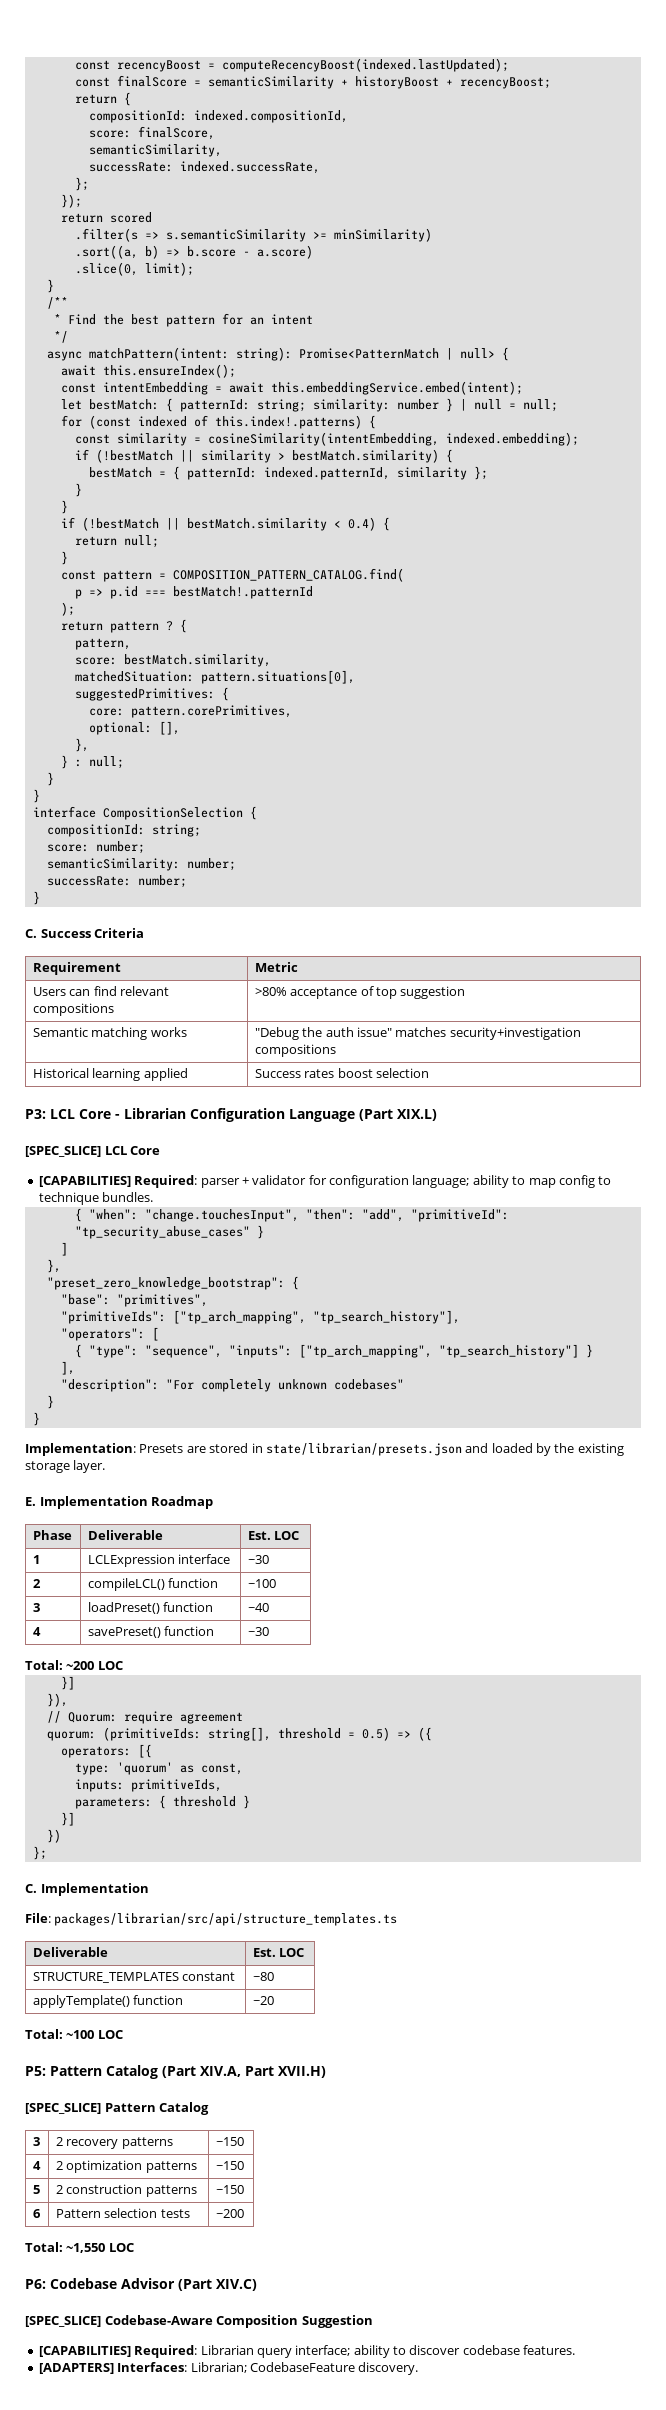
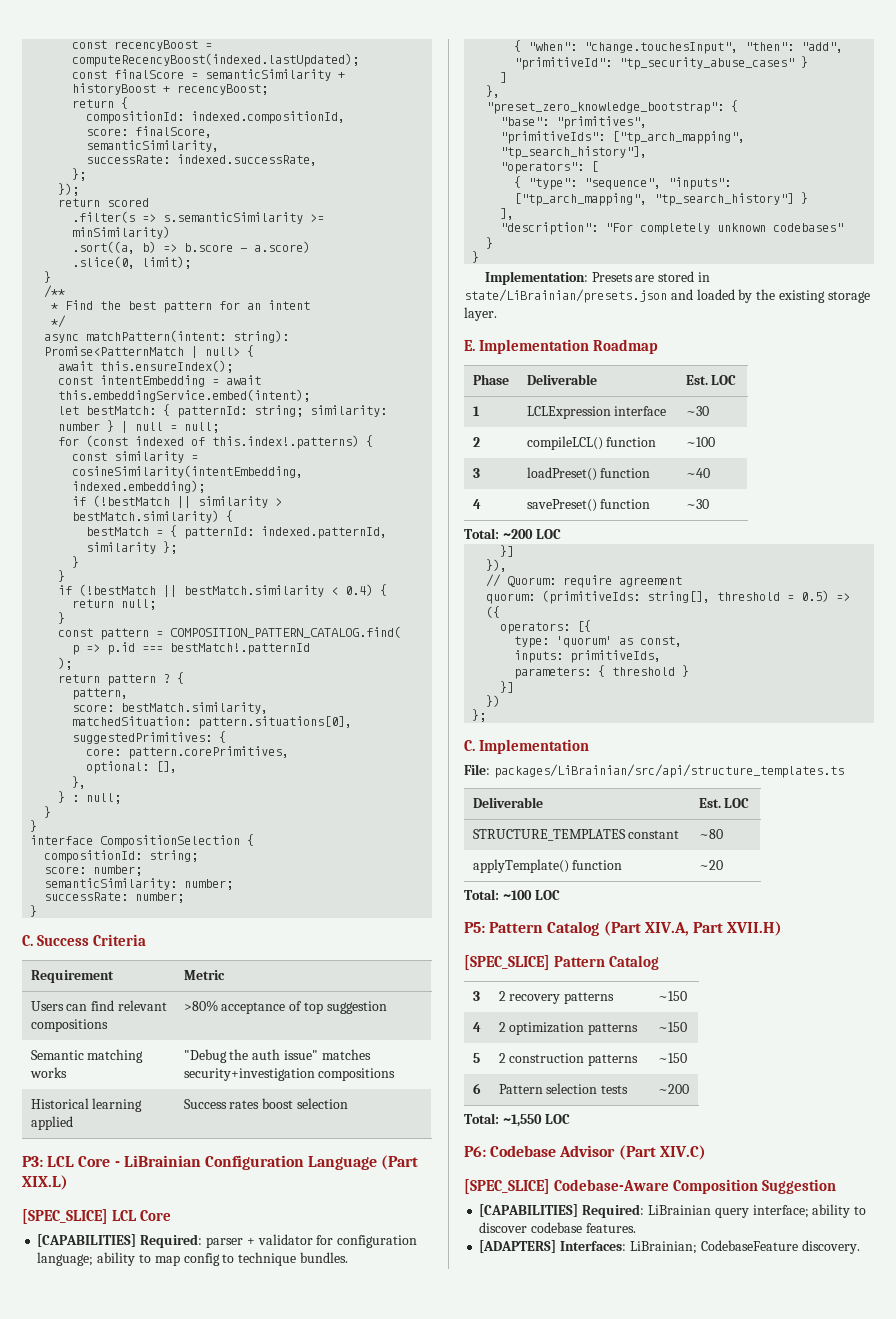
- P3: LCL Core - Librarian Configuration Language (Part XIX.L)
+ P3: LCL Core - LiBrainian Configuration Language (Part XIX.L)
- Implementation: Presets are stored in state/librarian/presets.json and loaded by the existing storage layer.
+ Implementation: Presets are stored in state/LiBrainian/presets.json and loaded by the existing storage layer.
- File: packages/librarian/src/api/structure_templates.ts
+ File: packages/LiBrainian/src/api/structure_templates.ts
- [CAPABILITIES] Required: Librarian query interface; ability to discover codebase features.
+ [CAPABILITIES] Required: LiBrainian query interface; ability to discover codebase features.
- [ADAPTERS] Interfaces: Librarian; CodebaseFeature discovery.
+ [ADAPTERS] Interfaces: LiBrainian; CodebaseFeature discovery.

